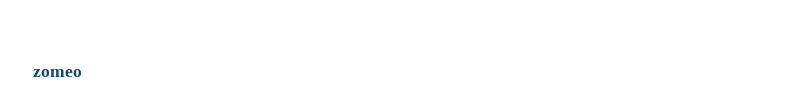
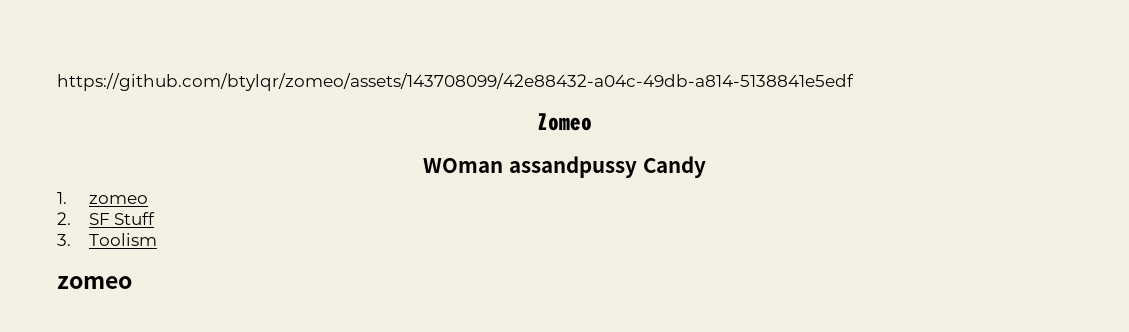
+ https://github.com/btylqr/zomeo/assets/143708099/42e88432-a04c-49db-a814-5138841e5edf
+ Zomeo
+ WOman assandpussy Candy
+ 1. zomeo
+ 2. SF Stuff
+ 3. Toolism

